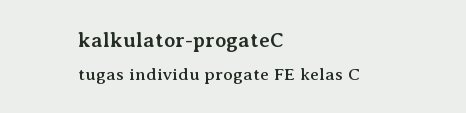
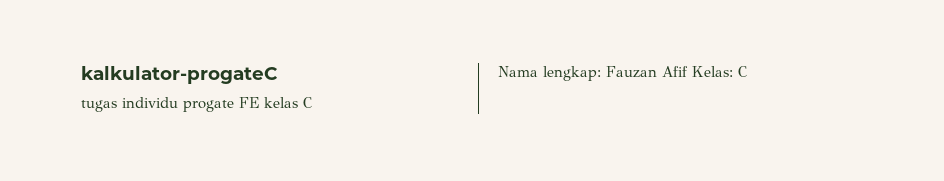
+ Nama lengkap: Fauzan Afif Kelas: C

